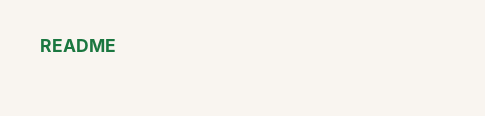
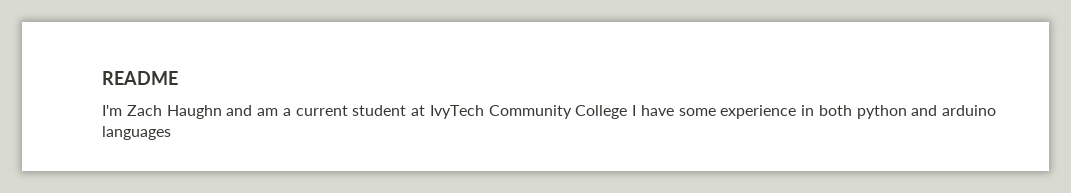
+ I'm Zach Haughn and am a current student at IvyTech Community College I have some experience in both python and arduino languages

